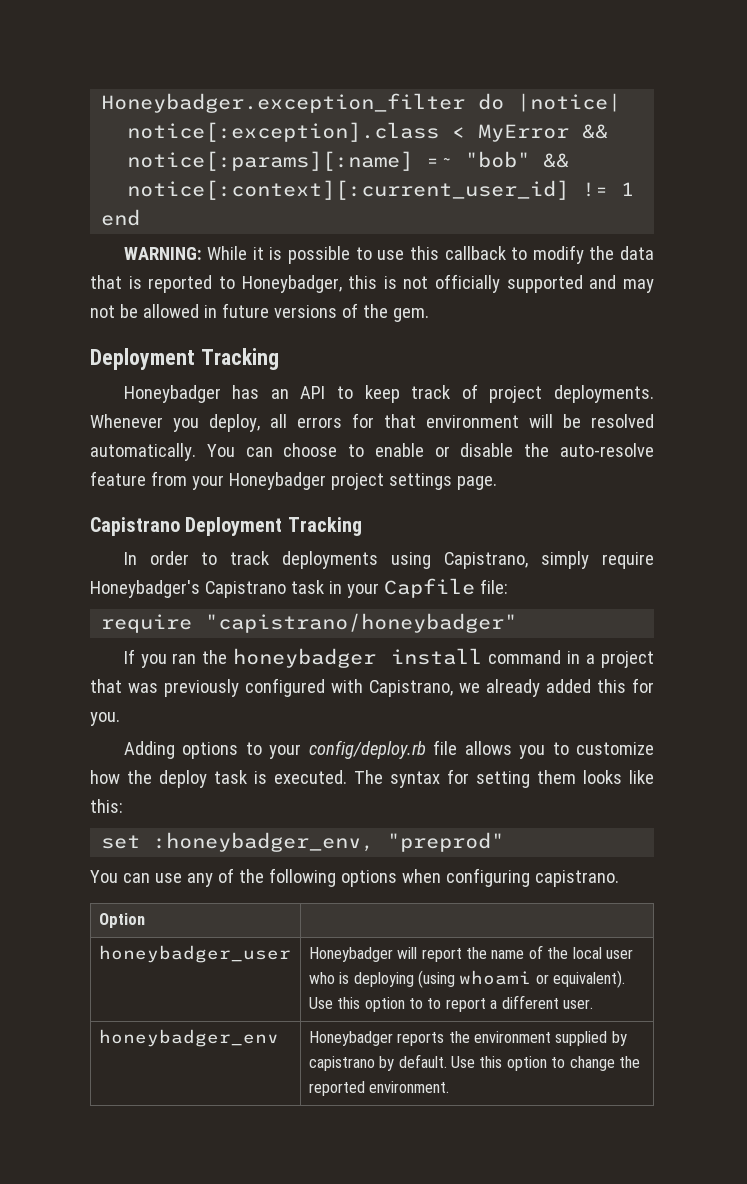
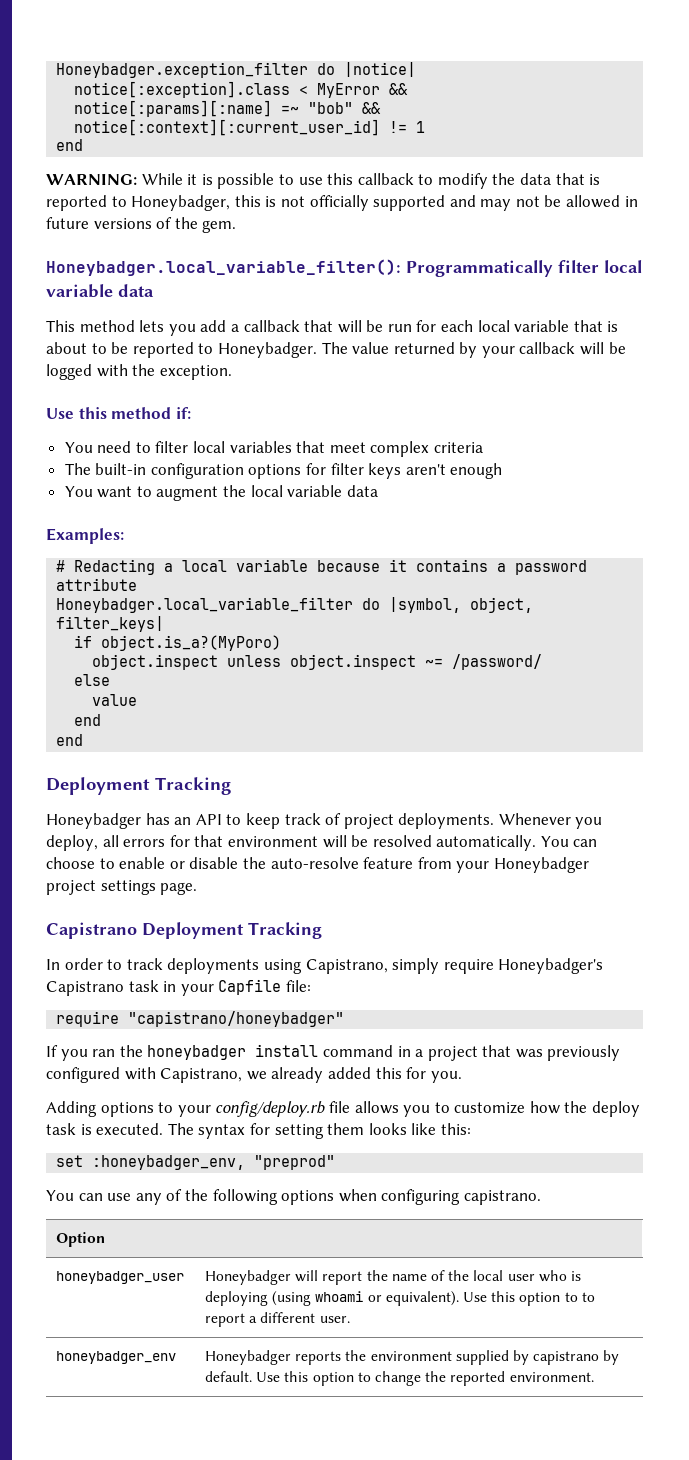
+ Honeybadger.local_variable_filter(): Programmatically filter local variable data
+ This method lets you add a callback that will be run for each local variable that is about to be reported to Honeybadger. The value returned by your callback will be logged with the exception.
+ Use this method if:
+ You need to filter local variables that meet complex criteria
+ The built-in configuration options for filter keys aren't enough
+ You want to augment the local variable data
+ Examples:
+ # Redacting a local variable because it contains a password attribute
+ Honeybadger.local_variable_filter do |symbol, object, filter_keys|
+ if object.is_a?(MyPoro)
+ object.inspect unless object.inspect ~= /password/
+ else
+ value
+ end
+ end

